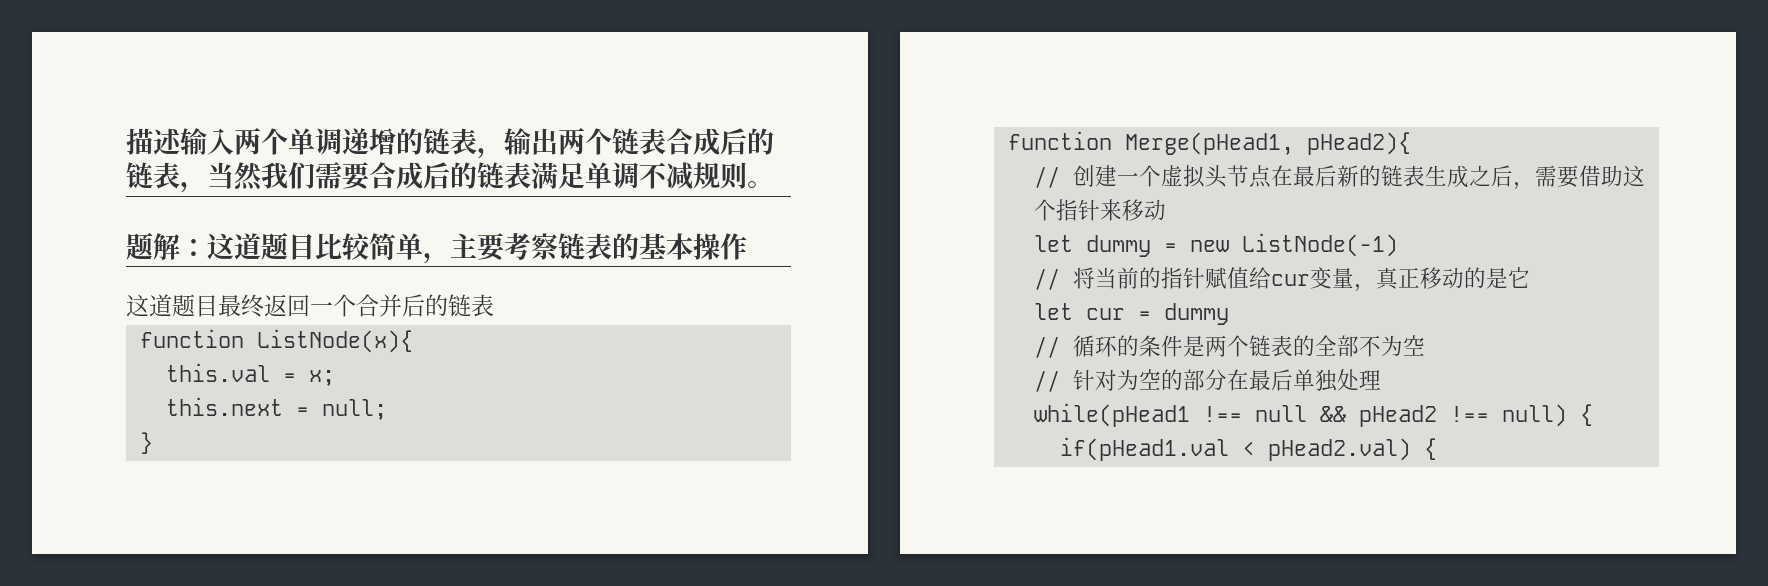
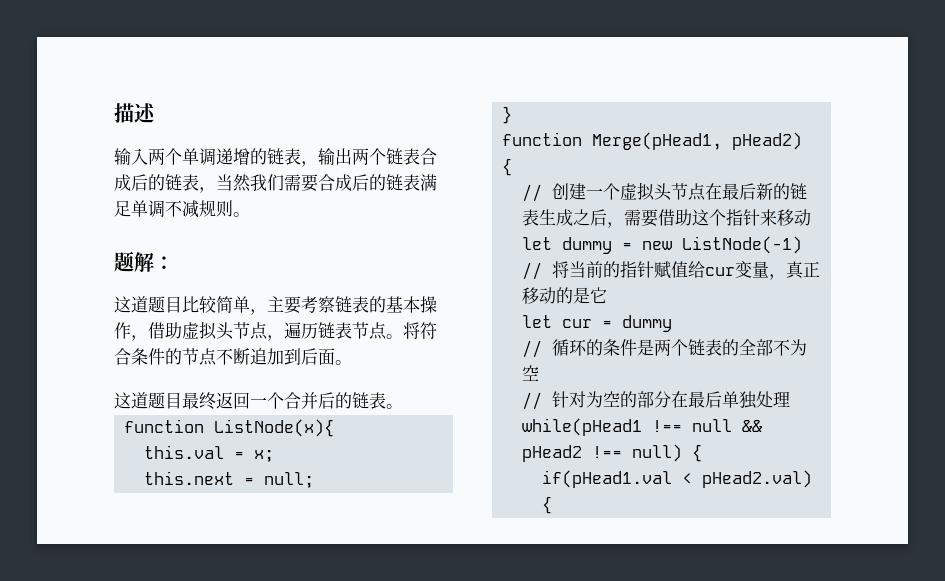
- 描述输入两个单调递增的链表，输出两个链表合成后的链表，当然我们需要合成后的链表满足单调不减规则。
+ 描述
+ 输入两个单调递增的链表，输出两个链表合成后的链表，当然我们需要合成后的链表满足单调不减规则。
- 题解：这道题目比较简单，主要考察链表的基本操作
+ 题解：
+ 这道题目比较简单，主要考察链表的基本操作，借助虚拟头节点，遍历链表节点。将符合条件的节点不断追加到后面。
- 这道题目最终返回一个合并后的链表
+ 这道题目最终返回一个合并后的链表。
- function Merge(pHead1, pHead2){
+ function Merge(pHead1, pHead2) {

